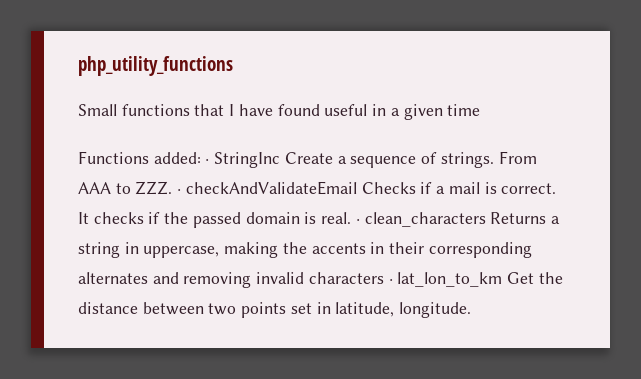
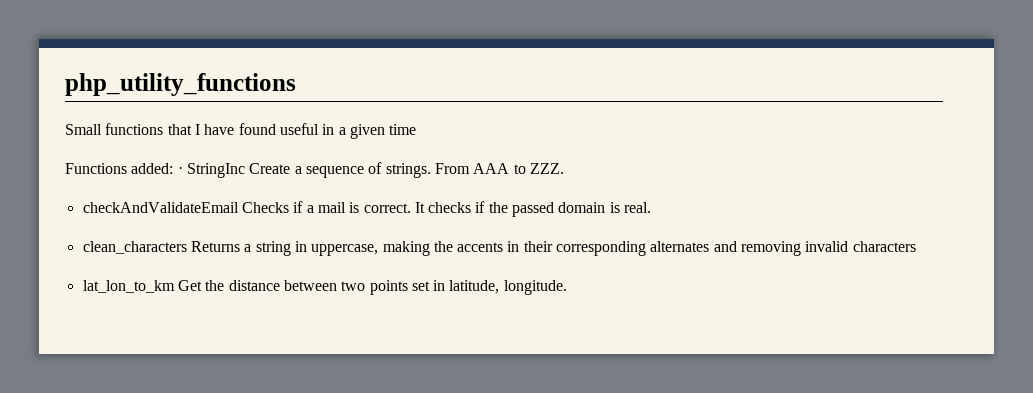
- From AAA to ZZZ. · checkAndValidateEmail Checks if a mail is correct.
+ From AAA to ZZZ.
+ checkAndValidateEmail Checks if a mail is correct.
- It checks if the passed domain is real. · clean_characters Returns a string in uppercase, making the accents in their corresponding alternates and removing invalid characters · lat_lon_to_km Get the distance between two points set in latitude, longitude.
+ It checks if the passed domain is real.
+ clean_characters Returns a string in uppercase, making the accents in their corresponding alternates and removing invalid characters
+ lat_lon_to_km Get the distance between two points set in latitude, longitude.

